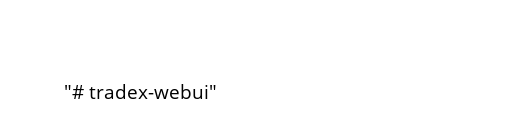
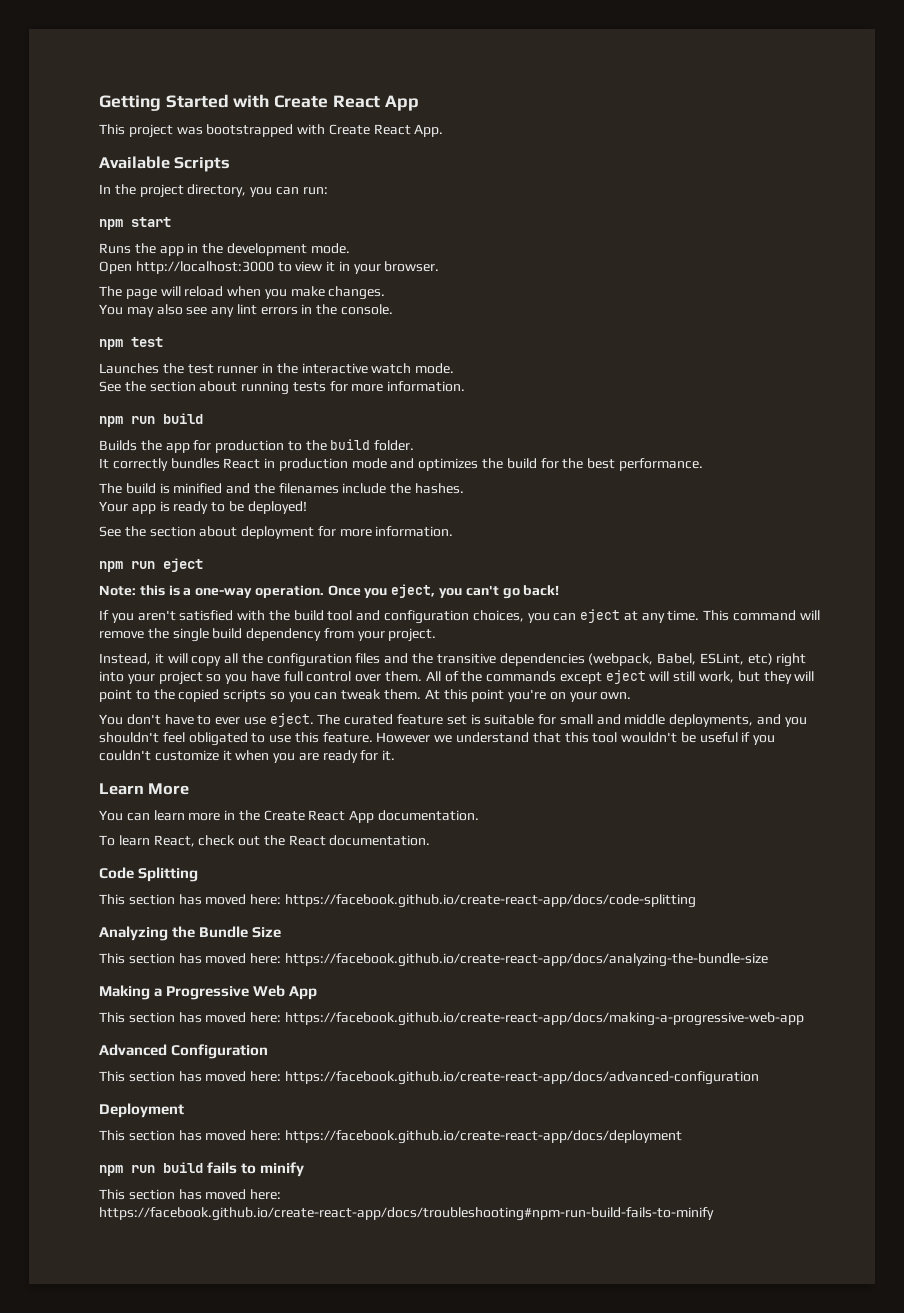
- "# tradex-webui"
+ Getting Started with Create React App
+ This project was bootstrapped with Create React App.
+ Available Scripts
+ In the project directory, you can run:
+ npm start
+ Runs the app in the development mode.
+ Open http://localhost:3000 to view it in your browser.
+ The page will reload when you make changes.
+ You may also see any lint errors in the console.
+ npm test
+ Launches the test runner in the interactive watch mode.
+ See the section about running tests for more information.
+ npm run build
+ Builds the app for production to the build folder.
+ It correctly bundles React in production mode and optimizes the build for the best performance.
+ The build is minified and the filenames include the hashes.
+ Your app is ready to be deployed!
+ See the section about deployment for more information.
+ npm run eject
+ Note: this is a one-way operation. Once you eject, you can't go back!
+ If you aren't satisfied with the build tool and configuration choices, you can eject at any time. This command will remove the single build dependency from your project.
+ Instead, it will copy all the configuration files and the transitive dependencies (webpack, Babel, ESLint, etc) right into your project so you have full control over them. All of the commands except eject will still work, but they will point to the copied scripts so you can tweak them. At this point you're on your own.
+ You don't have to ever use eject. The curated feature set is suitable for small and middle deployments, and you shouldn't feel obligated to use this feature. However we understand that this tool wouldn't be useful if you couldn't customize it when you are ready for it.
+ Learn More
+ You can learn more in the Create React App documentation.
+ To learn React, check out the React documentation.
+ Code Splitting
+ This section has moved here: https://facebook.github.io/create-react-app/docs/code-splitting
+ Analyzing the Bundle Size
+ This section has moved here: https://facebook.github.io/create-react-app/docs/analyzing-the-bundle-size
+ Making a Progressive Web App
+ This section has moved here: https://facebook.github.io/create-react-app/docs/making-a-progressive-web-app
+ Advanced Configuration
+ This section has moved here: https://facebook.github.io/create-react-app/docs/advanced-configuration
+ Deployment
+ This section has moved here: https://facebook.github.io/create-react-app/docs/deployment
+ npm run build fails to minify
+ This section has moved here: https://facebook.github.io/create-react-app/docs/troubleshooting#npm-run-build-fails-to-minify

